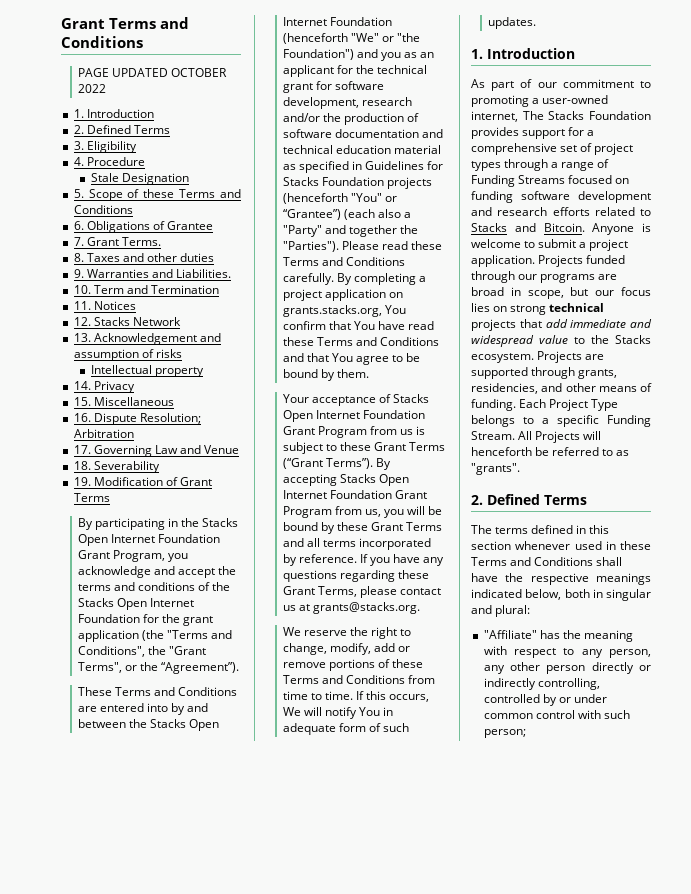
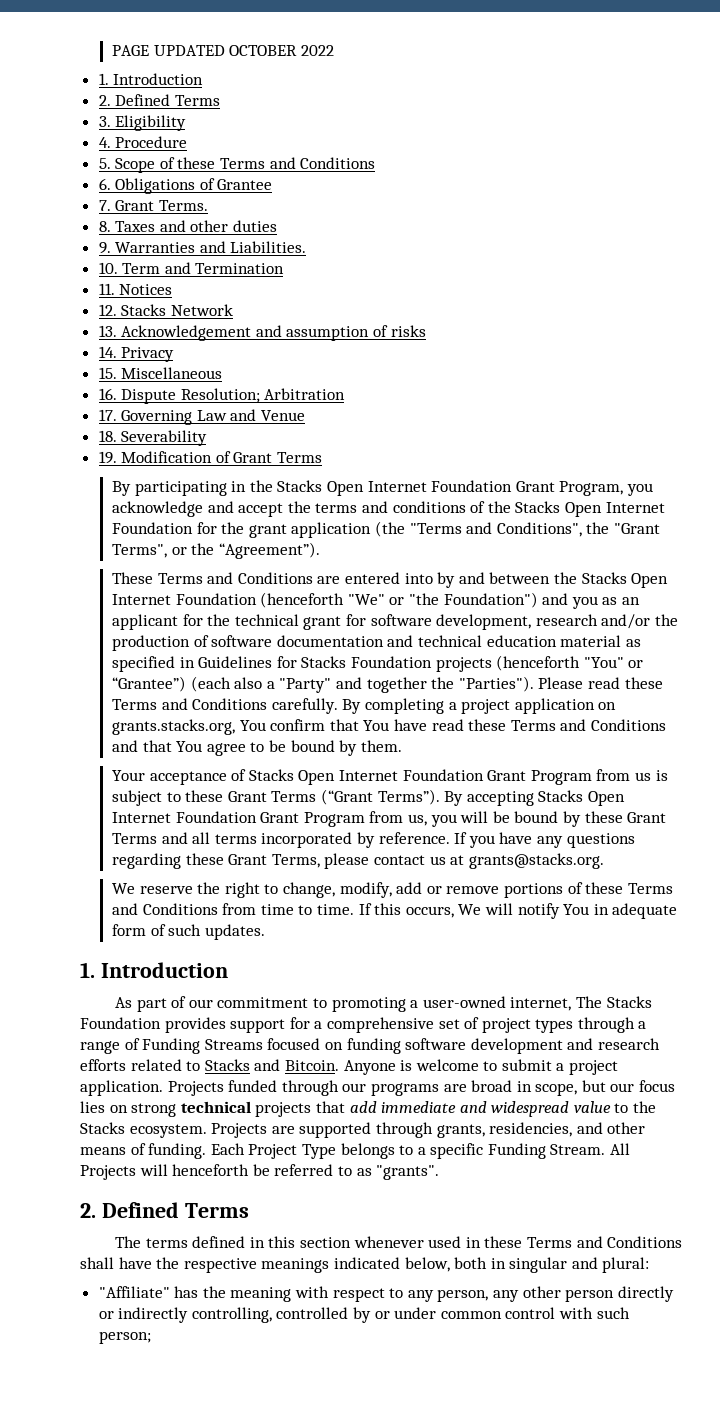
- Grant Terms and Conditions
- Stale Designation
- Intellectual property

